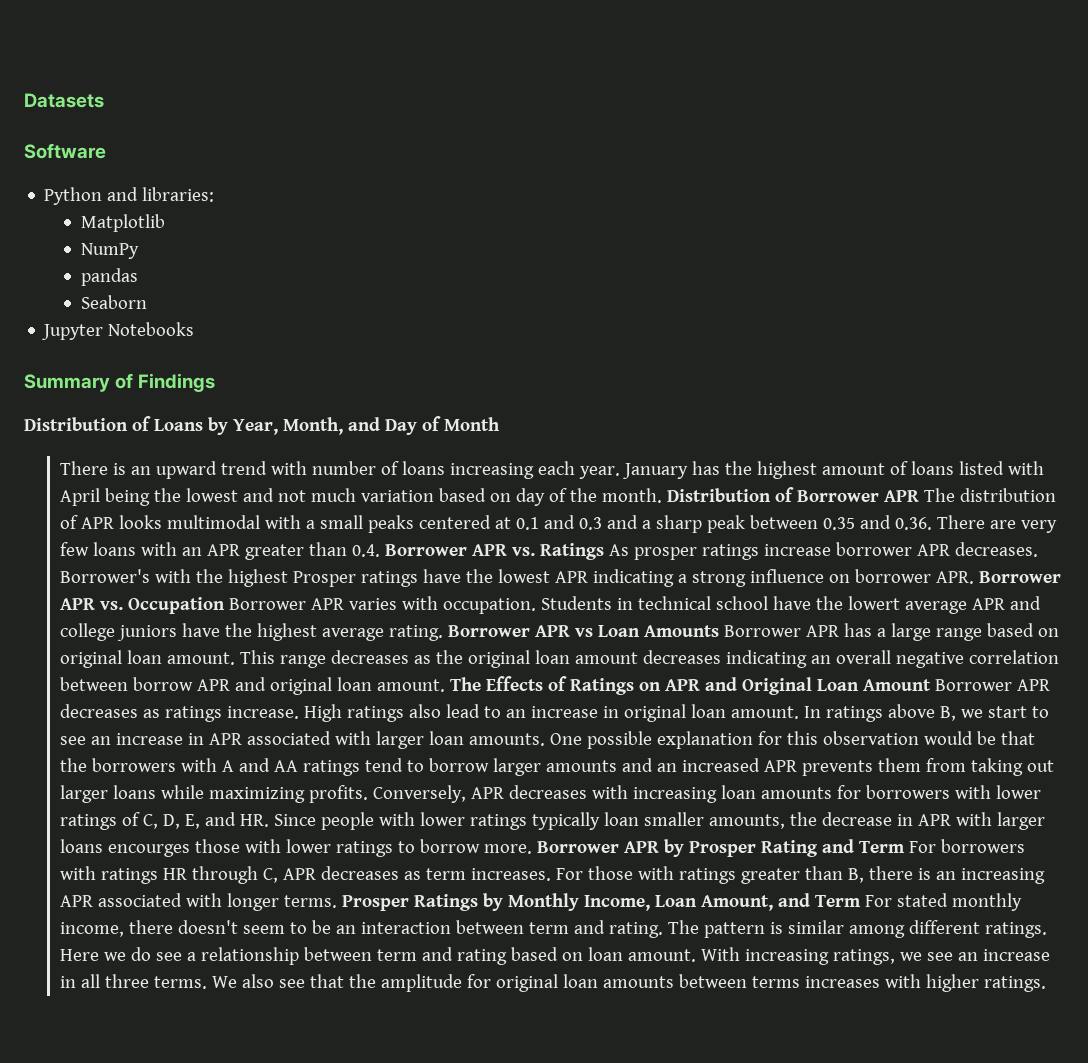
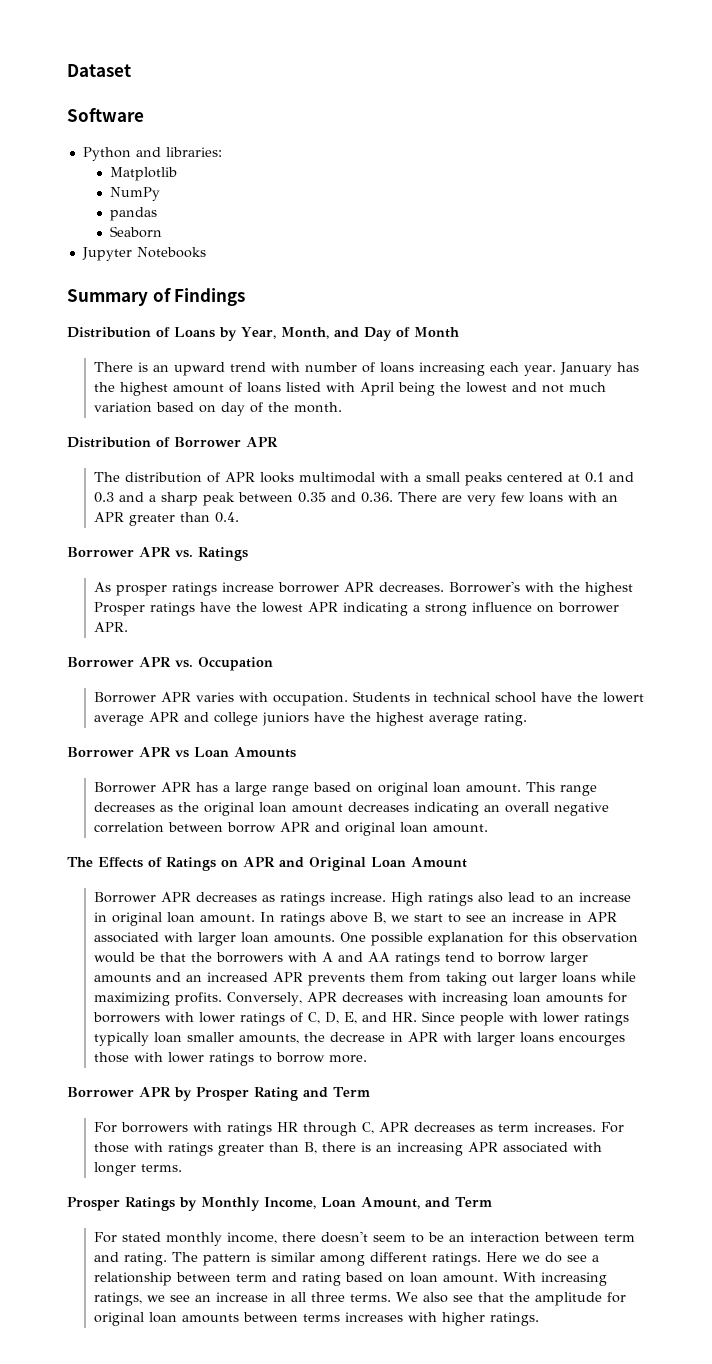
- Datasets
+ Dataset
- January has the highest amount of loans listed with April being the lowest and not much variation based on day of the month. Distribution of Borrower APR The distribution of APR looks multimodal with a small peaks centered at 0.1 and 0.3 and a sharp peak between 0.35 and 0.36. There are very few loans with an APR greater than 0.4. Borrower APR vs. Ratings As prosper ratings increase borrower APR decreases.
+ January has the highest amount of loans listed with April being the lowest and not much variation based on day of the month.
+ Distribution of Borrower APR
+ The distribution of APR looks multimodal with a small peaks centered at 0.1 and 0.3 and a sharp peak between 0.35 and 0.36. There are very few loans with an APR greater than 0.4.
+ Borrower APR vs. Ratings
+ As prosper ratings increase borrower APR decreases.
- Borrower's with the highest Prosper ratings have the lowest APR indicating a strong influence on borrower APR. Borrower APR vs. Occupation Borrower APR varies with occupation.
+ Borrower's with the highest Prosper ratings have the lowest APR indicating a strong influence on borrower APR.
+ Borrower APR vs. Occupation
+ Borrower APR varies with occupation.
- Students in technical school have the lowert average APR and college juniors have the highest average rating. Borrower APR vs Loan Amounts Borrower APR has a large range based on original loan amount.
+ Students in technical school have the lowert average APR and college juniors have the highest average rating.
+ Borrower APR vs Loan Amounts
+ Borrower APR has a large range based on original loan amount.
- This range decreases as the original loan amount decreases indicating an overall negative correlation between borrow APR and original loan amount. The Effects of Ratings on APR and Original Loan Amount Borrower APR decreases as ratings increase.
+ This range decreases as the original loan amount decreases indicating an overall negative correlation between borrow APR and original loan amount.
+ The Effects of Ratings on APR and Original Loan Amount
+ Borrower APR decreases as ratings increase.
- Conversely, APR decreases with increasing loan amounts for borrowers with lower ratings of C, D, E, and HR. Since people with lower ratings typically loan smaller amounts, the decrease in APR with larger loans encourges those with lower ratings to borrow more. Borrower APR by Prosper Rating and Term For borrowers with ratings HR through C, APR decreases as term increases.
+ Conversely, APR decreases with increasing loan amounts for borrowers with lower ratings of C, D, E, and HR. Since people with lower ratings typically loan smaller amounts, the decrease in APR with larger loans encourges those with lower ratings to borrow more.
+ Borrower APR by Prosper Rating and Term
+ For borrowers with ratings HR through C, APR decreases as term increases.
- For those with ratings greater than B, there is an increasing APR associated with longer terms. Prosper Ratings by Monthly Income, Loan Amount, and Term For stated monthly income, there doesn't seem to be an interaction between term and rating.
+ For those with ratings greater than B, there is an increasing APR associated with longer terms.
+ Prosper Ratings by Monthly Income, Loan Amount, and Term
+ For stated monthly income, there doesn't seem to be an interaction between term and rating.

